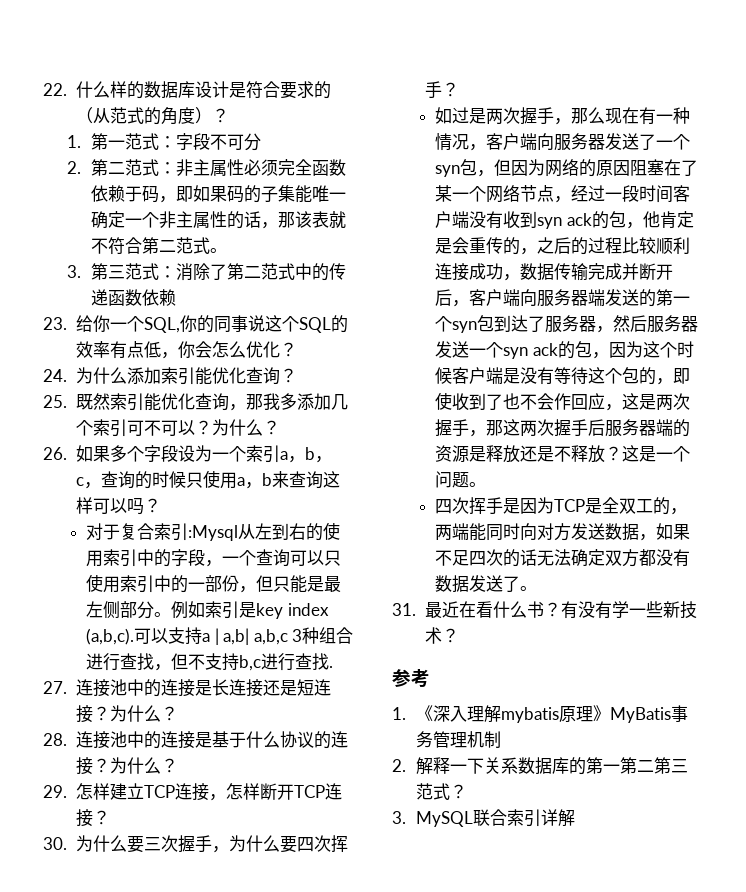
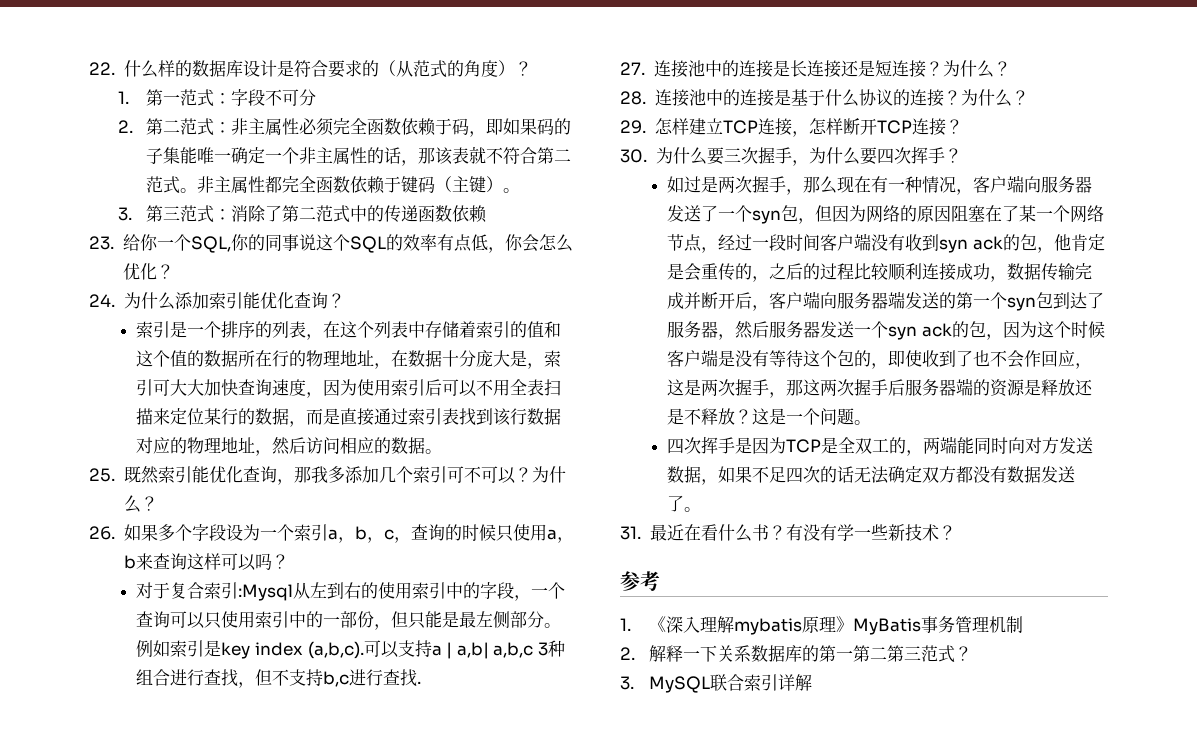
+ 非主属性都完全函数依赖于键码（主键）。
+ 索引是一个排序的列表，在这个列表中存储着索引的值和这个值的数据所在行的物理地址，在数据十分庞大是，索引可大大加快查询速度，因为使用索引后可以不用全表扫描来定位某行的数据，而是直接通过索引表找到该行数据对应的物理地址，然后访问相应的数据。

